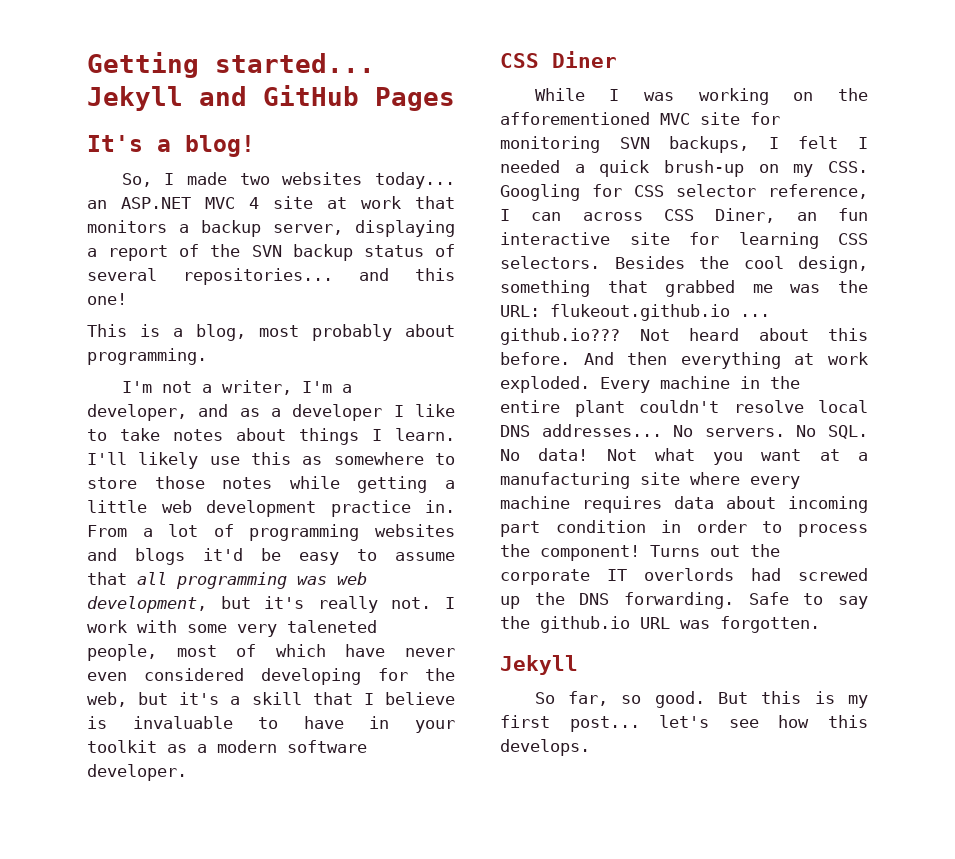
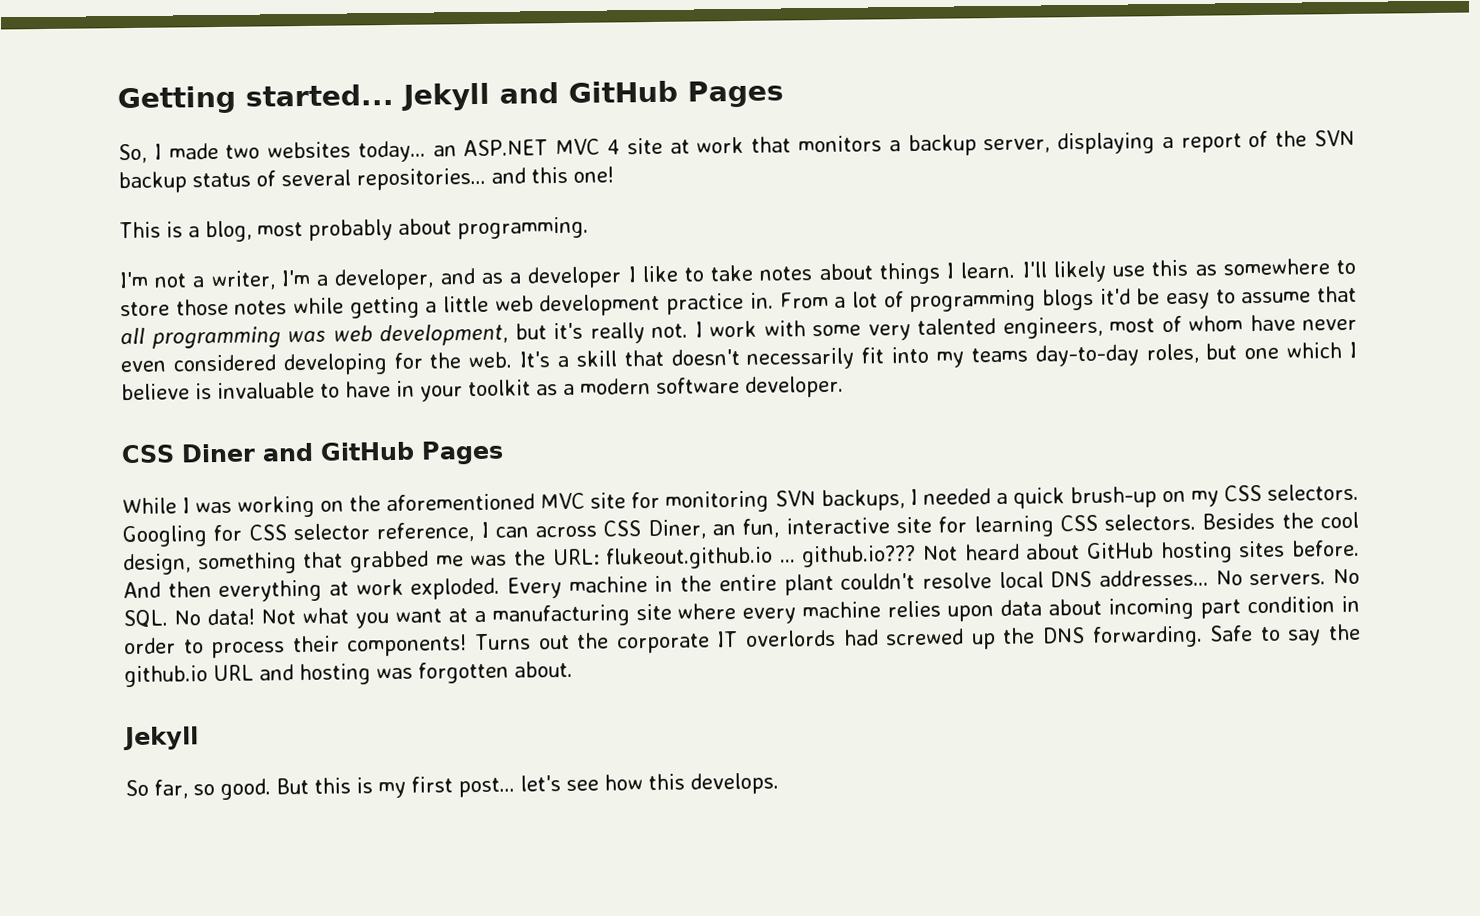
- It's a blog!
- From a lot of programming websites and blogs it'd be easy to assume that all programming was web development, but it's really not.
+ From a lot of programming blogs it'd be easy to assume that all programming was web development, but it's really not.
- I work with some very taleneted people, most of which have never even considered developing for the web, but it's a skill that I believe is invaluable to have in your toolkit as a modern software developer.
+ I work with some very talented engineers, most of whom have never even considered developing for the web. It's a skill that doesn't necessarily fit into my teams day-to-day roles, but one which I believe is invaluable to have in your toolkit as a modern software developer.
- CSS Diner
+ CSS Diner and GitHub Pages
- While I was working on the afforementioned MVC site for monitoring SVN backups, I felt I needed a quick brush-up on my CSS. Googling for CSS selector reference, I can across CSS Diner, an fun interactive site for learning CSS selectors.
+ While I was working on the aforementioned MVC site for monitoring SVN backups, I needed a quick brush-up on my CSS selectors. Googling for CSS selector reference, I can across CSS Diner, an fun, interactive site for learning CSS selectors.
- Not heard about this before.
+ Not heard about GitHub hosting sites before.
- Not what you want at a manufacturing site where every machine requires data about incoming part condition in order to process the component!
+ Not what you want at a manufacturing site where every machine relies upon data about incoming part condition in order to process their components!
- Safe to say the github.io URL was forgotten.
+ Safe to say the github.io URL and hosting was forgotten about.

